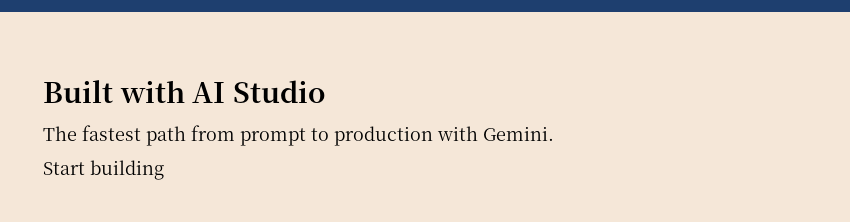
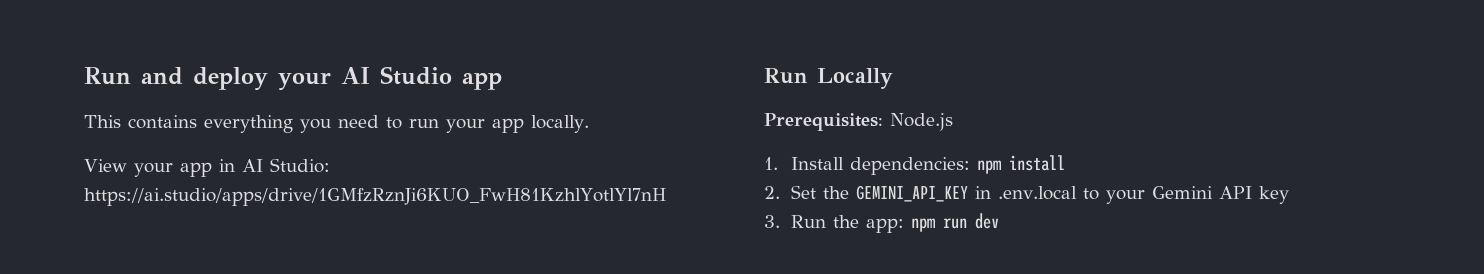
- Built with AI Studio
- The fastest path from prompt to production with Gemini.
- Start building
+ Run and deploy your AI Studio app
+ This contains everything you need to run your app locally.
+ View your app in AI Studio: https://ai.studio/apps/drive/1GMfzRznJi6KUO_FwH81KzhlYotlYl7nH
+ Run Locally
+ Prerequisites: Node.js
+ 1. Install dependencies: npm install
+ 2. Set the GEMINI_API_KEY in .env.local to your Gemini API key
+ 3. Run the app: npm run dev

